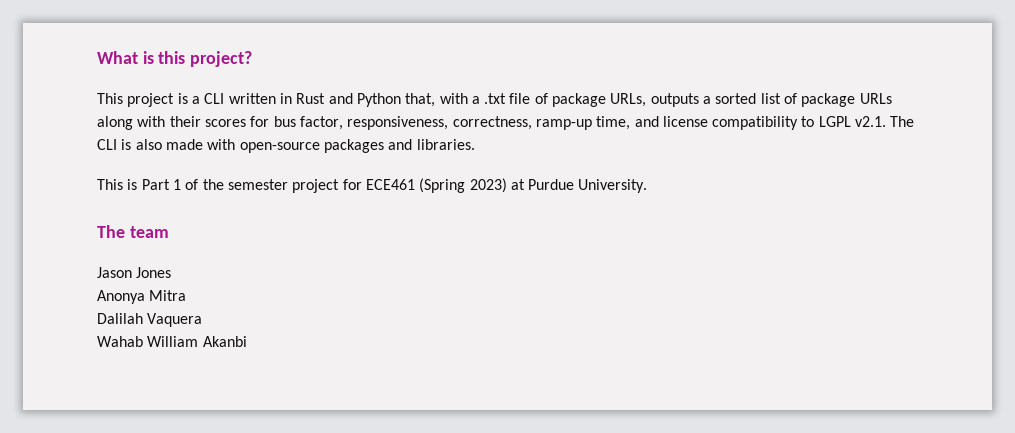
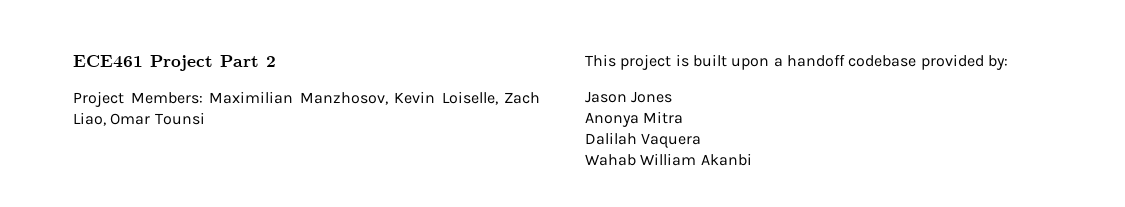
- What is this project?
- This project is a CLI written in Rust and Python that, with a .txt file of package URLs, outputs a sorted list of package URLs along with their scores for bus factor, responsiveness, correctness, ramp-up time, and license compatibility to LGPL v2.1. The CLI is also made with open-source packages and libraries.
- This is Part 1 of the semester project for ECE461 (Spring 2023) at Purdue University.
- The team
+ ECE461 Project Part 2
+ Project Members: Maximilian Manzhosov, Kevin Loiselle, Zach Liao, Omar Tounsi
+ This project is built upon a handoff codebase provided by:

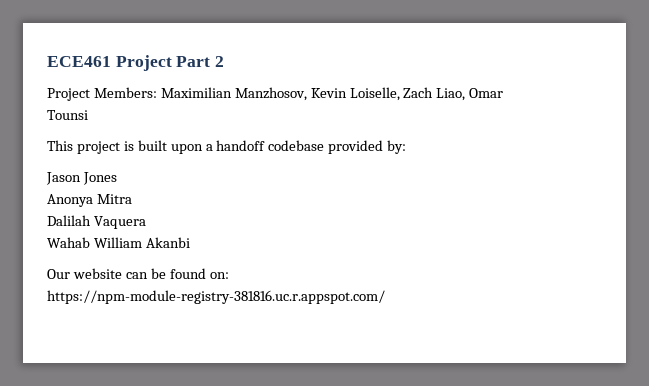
+ Our website can be found on: https://npm-module-registry-381816.uc.r.appspot.com/

